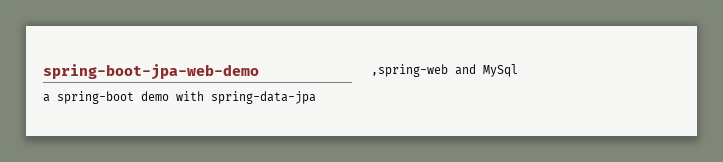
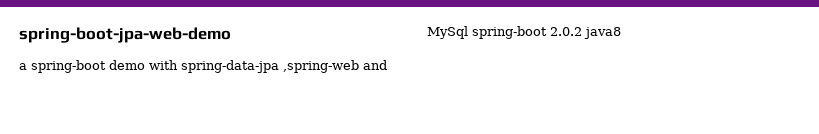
- a spring-boot demo with spring-data-jpa ,spring-web and MySql
+ a spring-boot demo with spring-data-jpa ,spring-web and MySql spring-boot 2.0.2 java8

